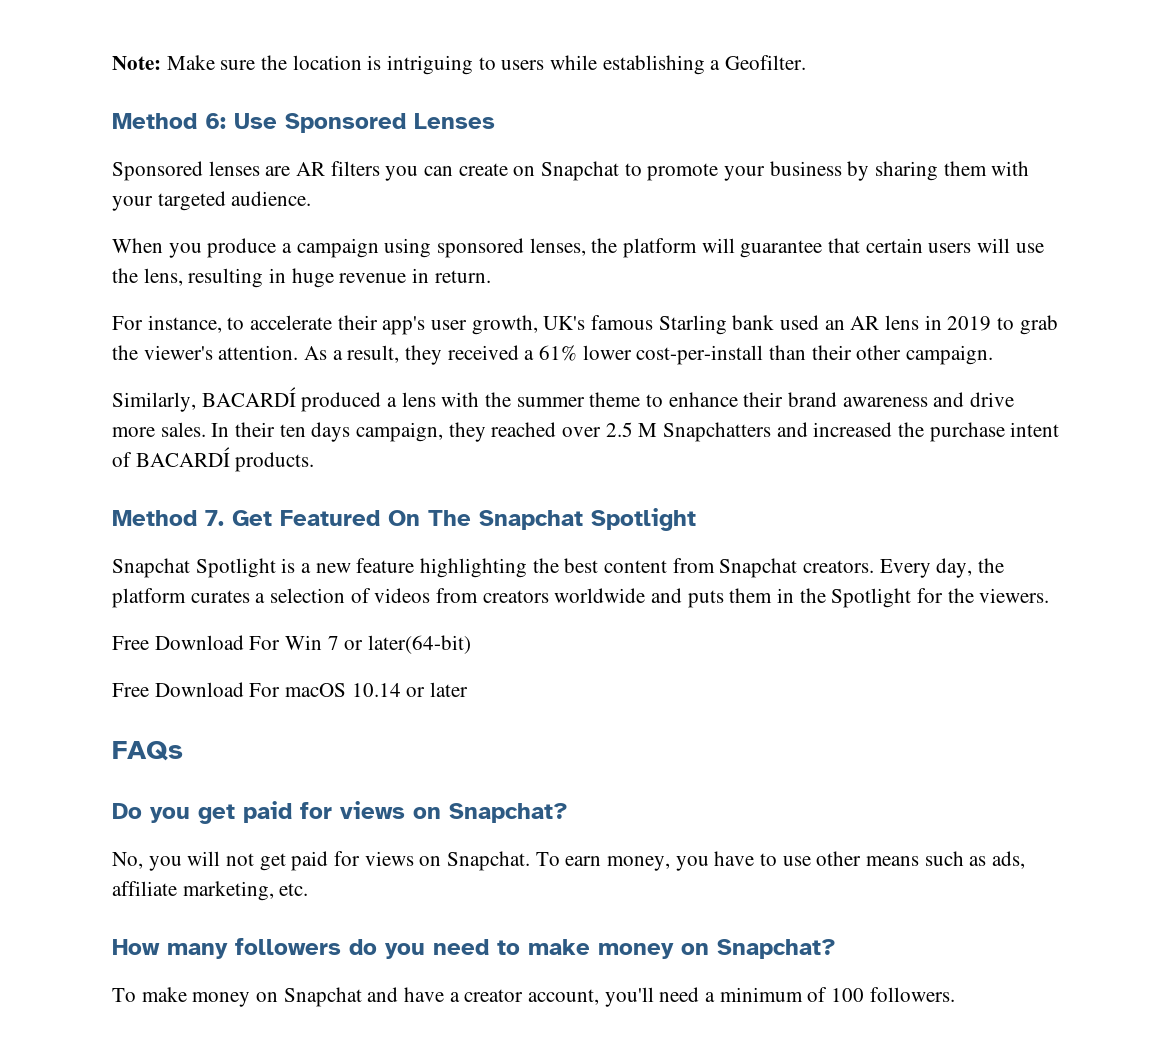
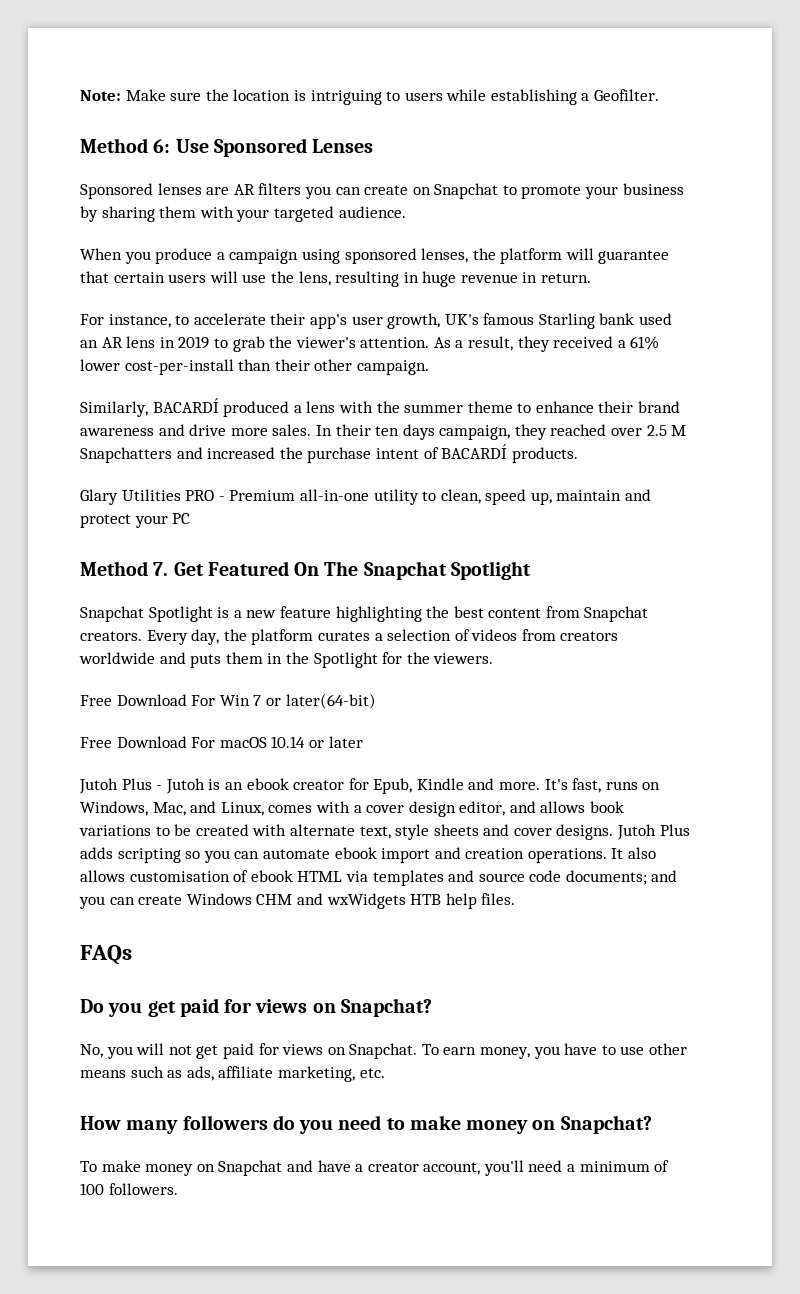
+ Glary Utilities PRO - Premium all-in-one utility to clean, speed up, maintain and protect your PC
+ Jutoh Plus - Jutoh is an ebook creator for Epub, Kindle and more. It's fast, runs on Windows, Mac, and Linux, comes with a cover design editor, and allows book variations to be created with alternate text, style sheets and cover designs. Jutoh Plus adds scripting so you can automate ebook import and creation operations. It also allows customisation of ebook HTML via templates and source code documents; and you can create Windows CHM and wxWidgets HTB help files.

